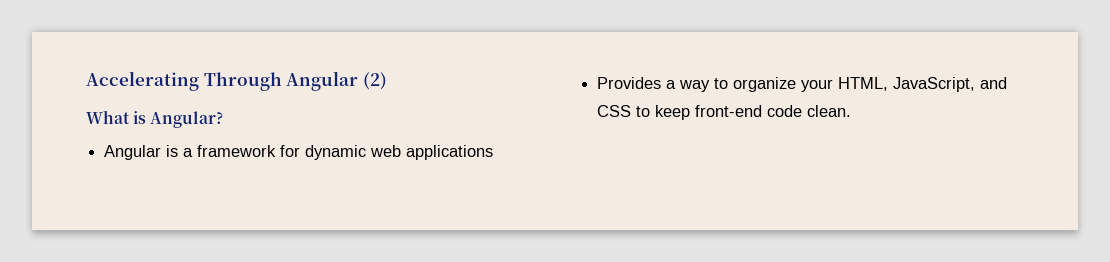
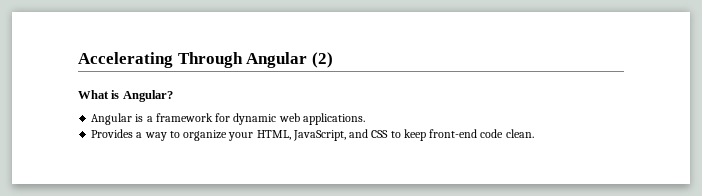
- Angular is a framework for dynamic web applications
+ Angular is a framework for dynamic web applications.

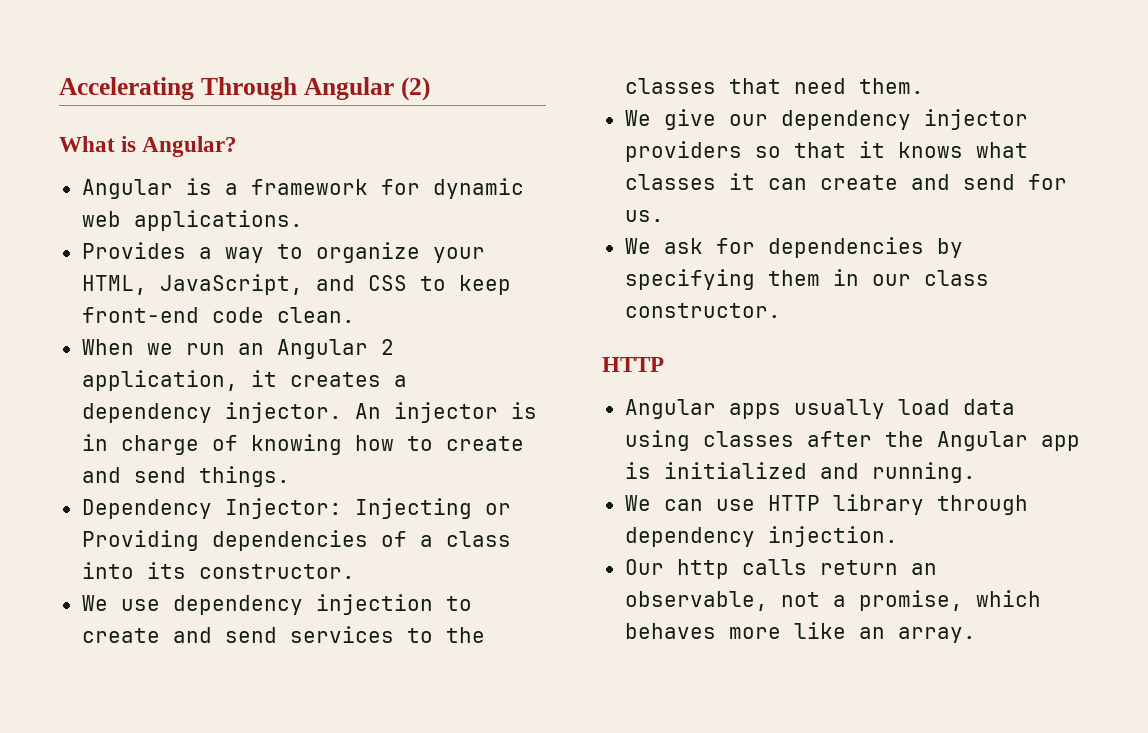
+ When we run an Angular 2 application, it creates a dependency injector. An injector is in charge of knowing how to create and send things.
+ Dependency Injector: Injecting or Providing dependencies of a class into its constructor.
+ We use dependency injection to create and send services to the classes that need them.
+ We give our dependency injector providers so that it knows what classes it can create and send for us.
+ We ask for dependencies by specifying them in our class constructor.
+ HTTP
+ Angular apps usually load data using classes after the Angular app is initialized and running.
+ We can use HTTP library through dependency injection.
+ Our http calls return an observable, not a promise, which behaves more like an array.

